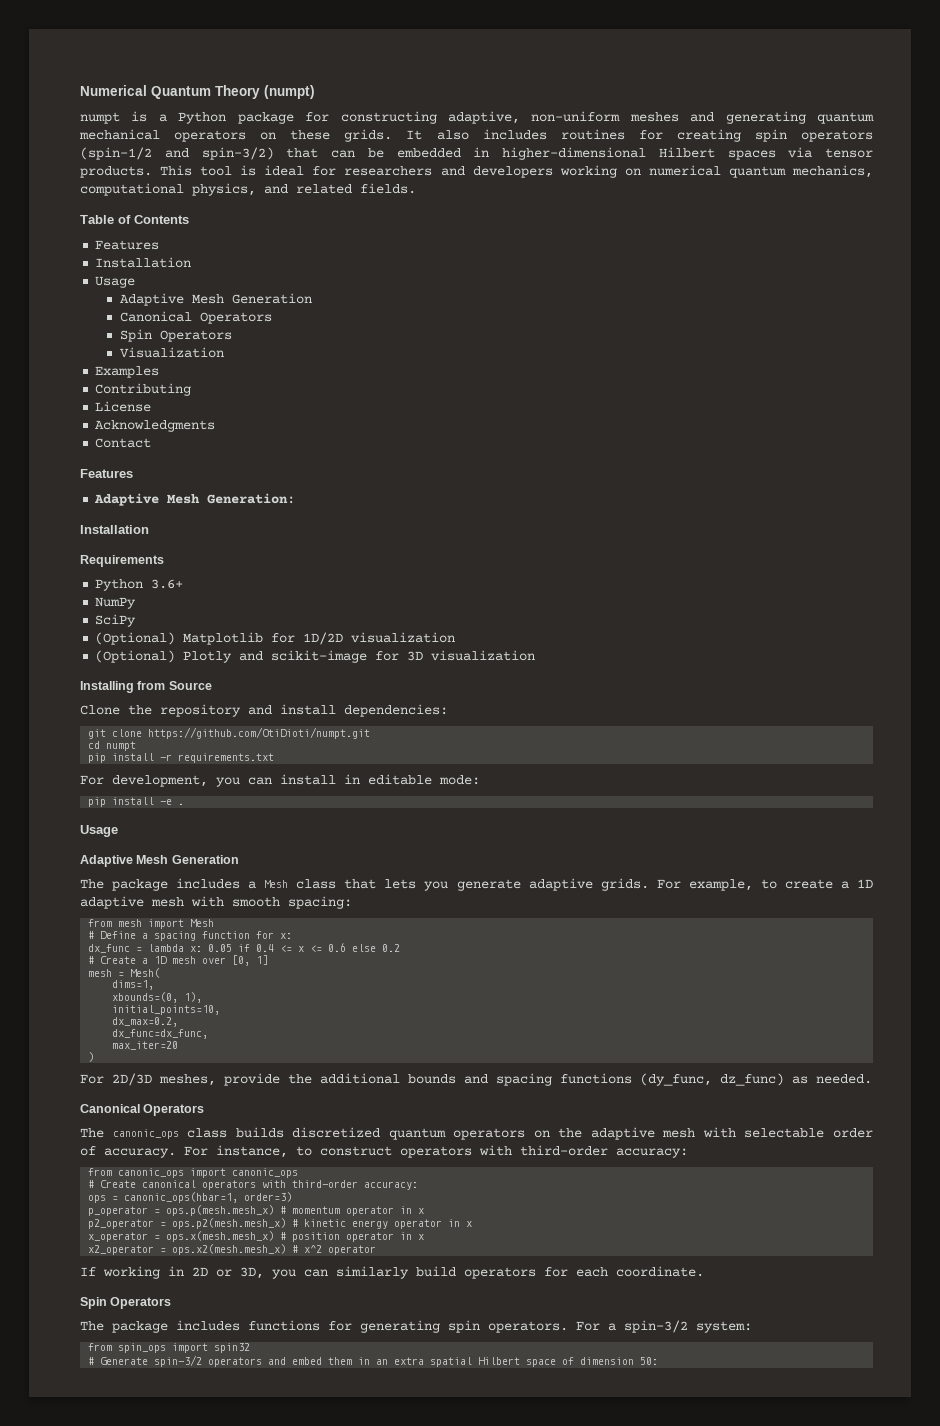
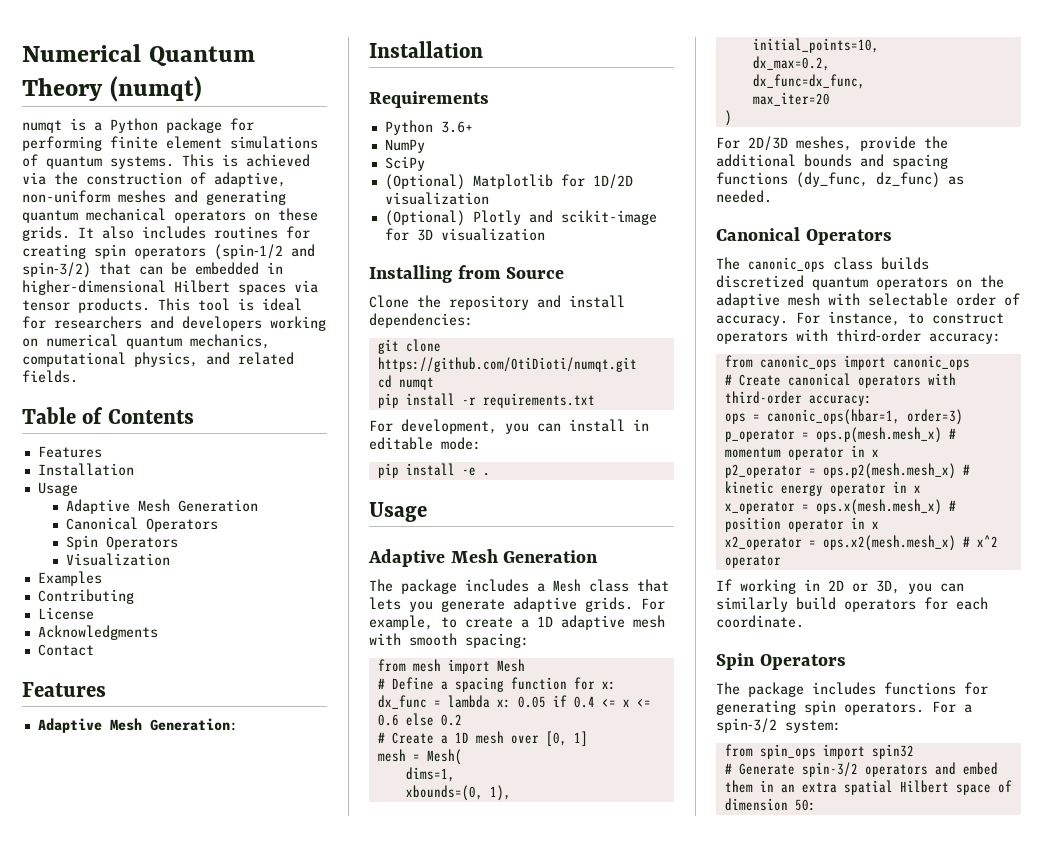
- Numerical Quantum Theory (numpt)
- numpt is a Python package for constructing adaptive, non-uniform meshes and generating quantum mechanical operators on these grids.
+ Numerical Quantum Theory (numqt)
+ numqt is a Python package for performing finite element simulations of quantum systems. This is achieved via the construction of adaptive, non-uniform meshes and generating quantum mechanical operators on these grids.
- git clone https://github.com/OtiDioti/numpt.git
+ git clone https://github.com/OtiDioti/numqt.git
- cd numpt
+ cd numqt

